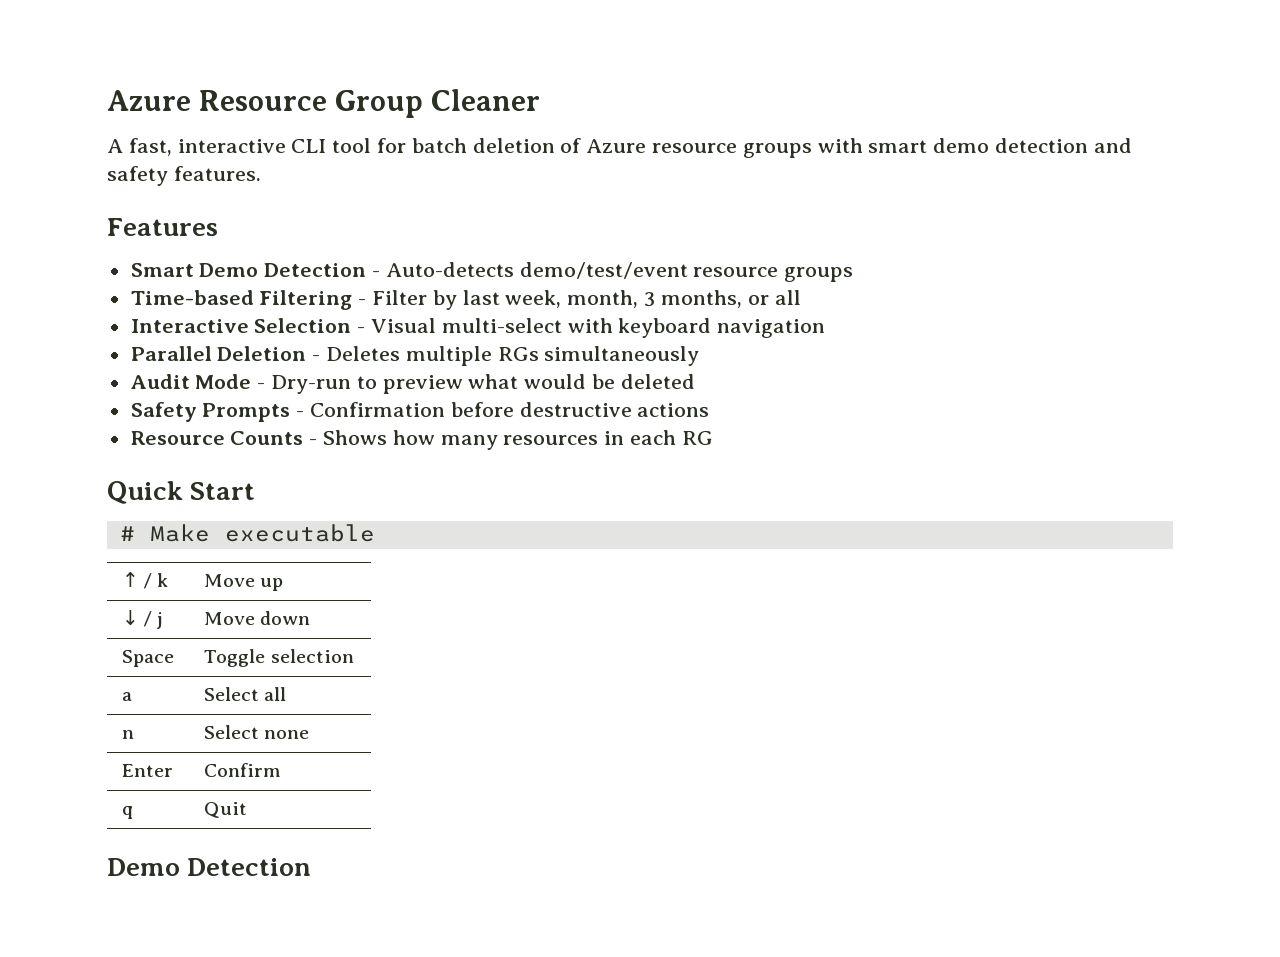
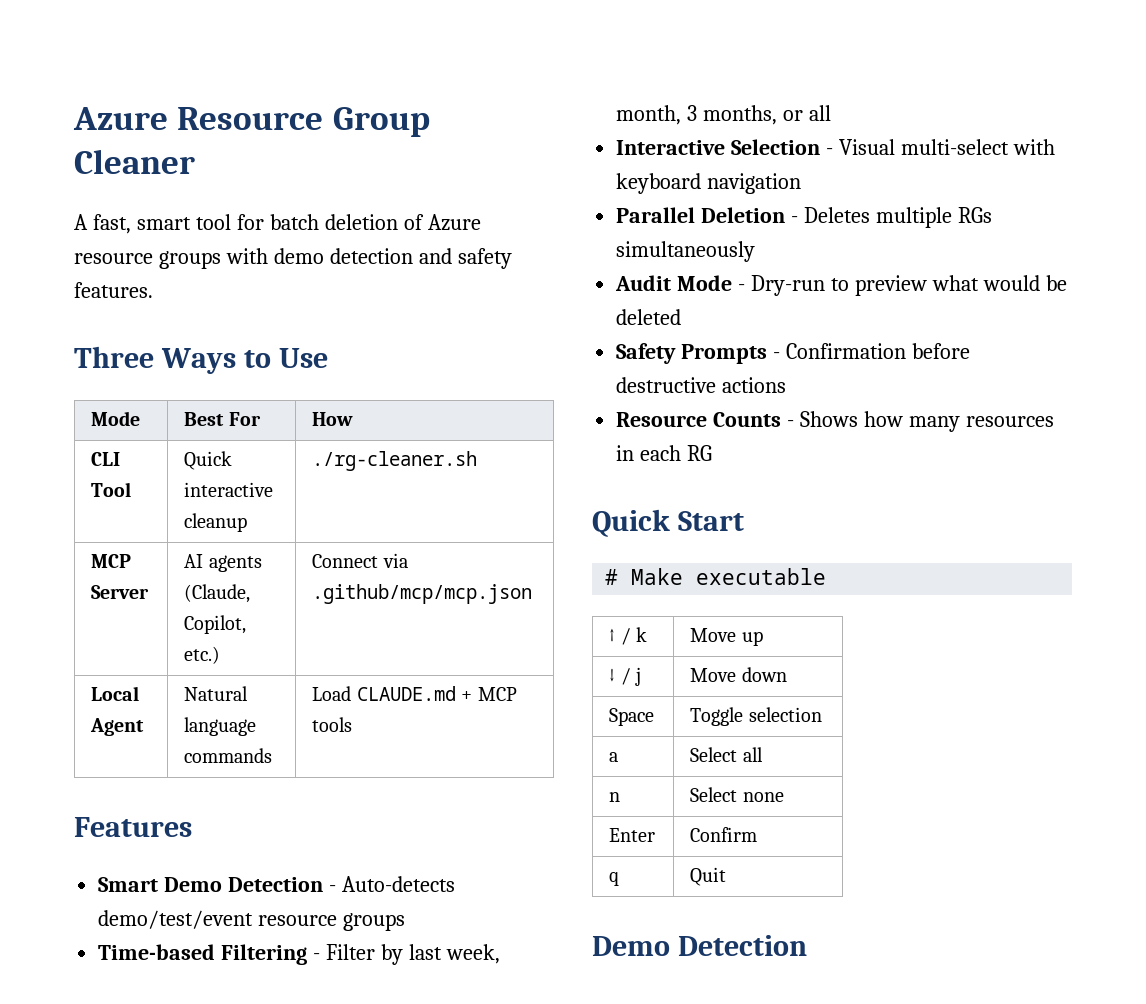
- A fast, interactive CLI tool for batch deletion of Azure resource groups with smart demo detection and safety features.
+ A fast, smart tool for batch deletion of Azure resource groups with demo detection and safety features.
+ Three Ways to Use
+ Mode | Best For | How
+ CLI Tool | Quick interactive cleanup | ./rg-cleaner.sh
+ MCP Server | AI agents (Claude, Copilot, etc.) | Connect via .github/mcp/mcp.json
+ Local Agent | Natural language commands | Load CLAUDE.md + MCP tools

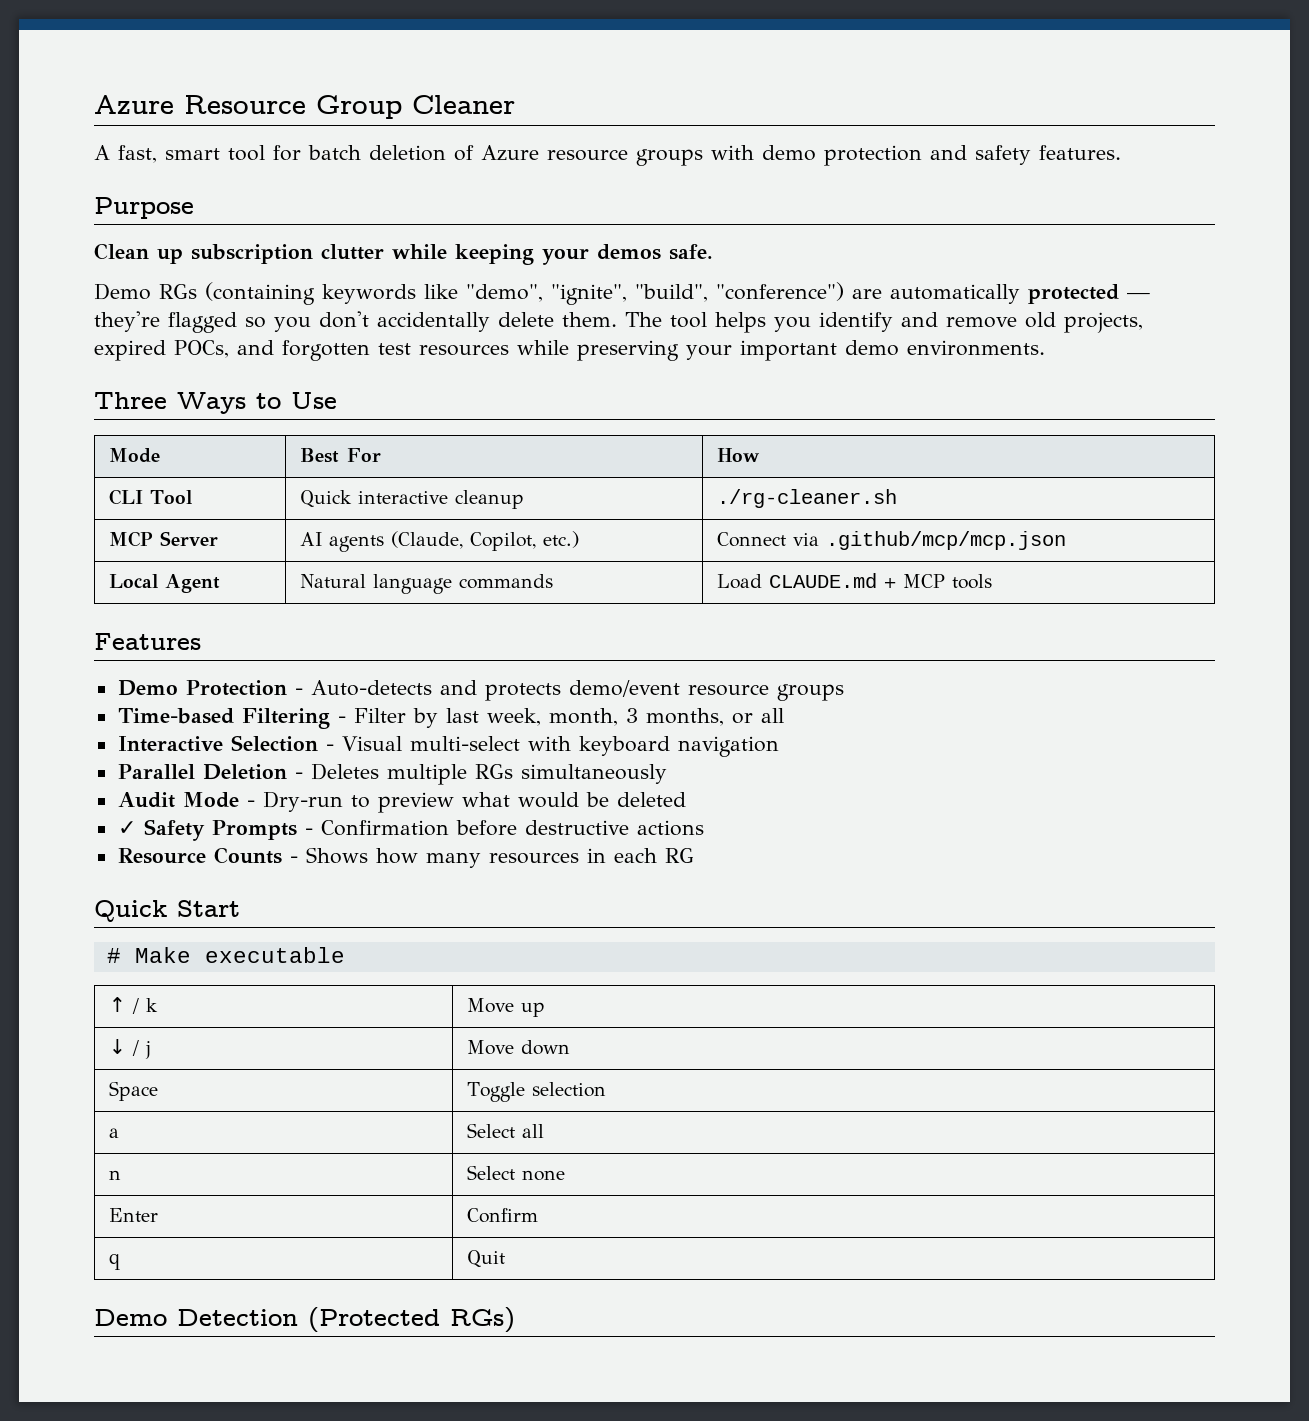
- A fast, smart tool for batch deletion of Azure resource groups with demo detection and safety features.
+ A fast, smart tool for batch deletion of Azure resource groups with demo protection and safety features.
+ Purpose
+ Clean up subscription clutter while keeping your demos safe.
+ Demo RGs (containing keywords like "demo", "ignite", "build", "conference") are automatically protected — they're flagged so you don't accidentally delete them. The tool helps you identify and remove old projects, expired POCs, and forgotten test resources while preserving your important demo environments.
- Smart Demo Detection - Auto-detects demo/test/event resource groups
+ Demo Protection - Auto-detects and protects demo/event resource groups
- Safety Prompts - Confirmation before destructive actions
+ ✓ Safety Prompts - Confirmation before destructive actions
  q | Quit
- Demo Detection
+ Demo Detection (Protected RGs)

